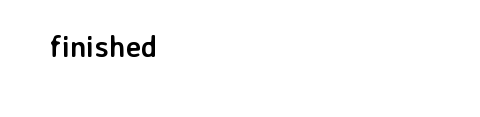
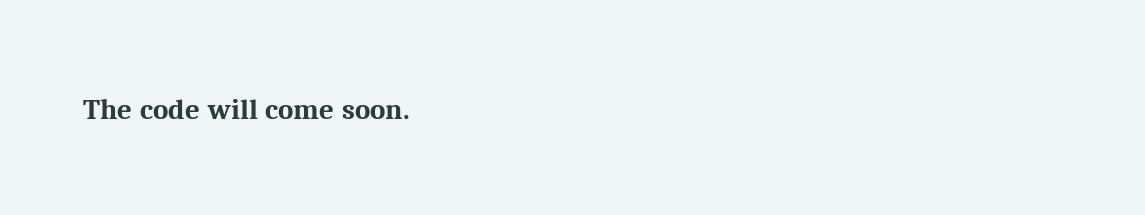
- finished
+ The code will come soon.

